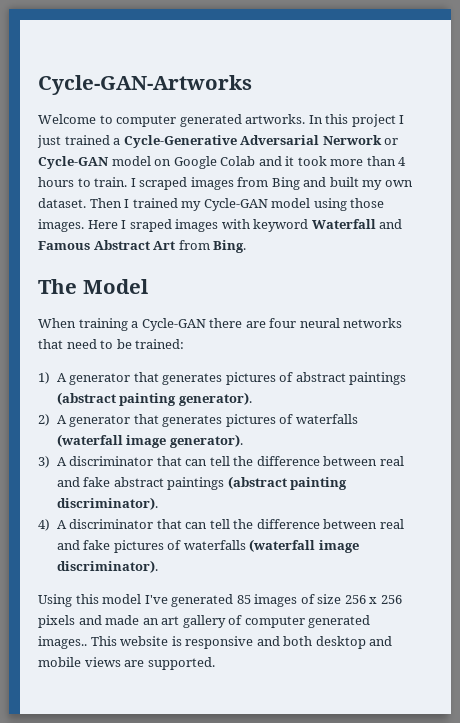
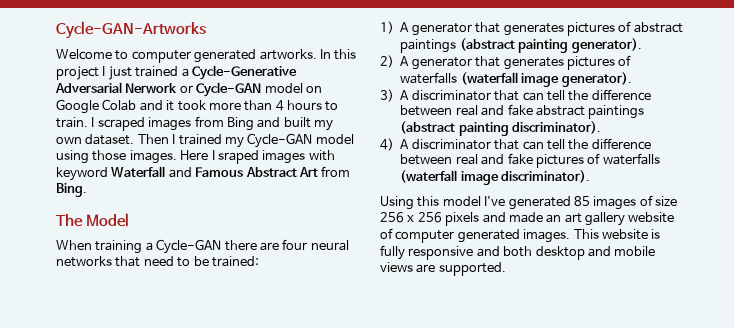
- Using this model I've generated 85 images of size 256 x 256 pixels and made an art gallery of computer generated images..
+ Using this model I've generated 85 images of size 256 x 256 pixels and made an art gallery website of computer generated images.
- This website is responsive and both desktop and mobile views are supported.
+ This website is fully responsive and both desktop and mobile views are supported.

